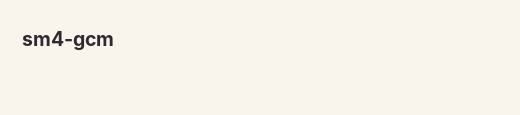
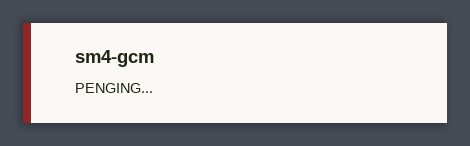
+ PENGING...

